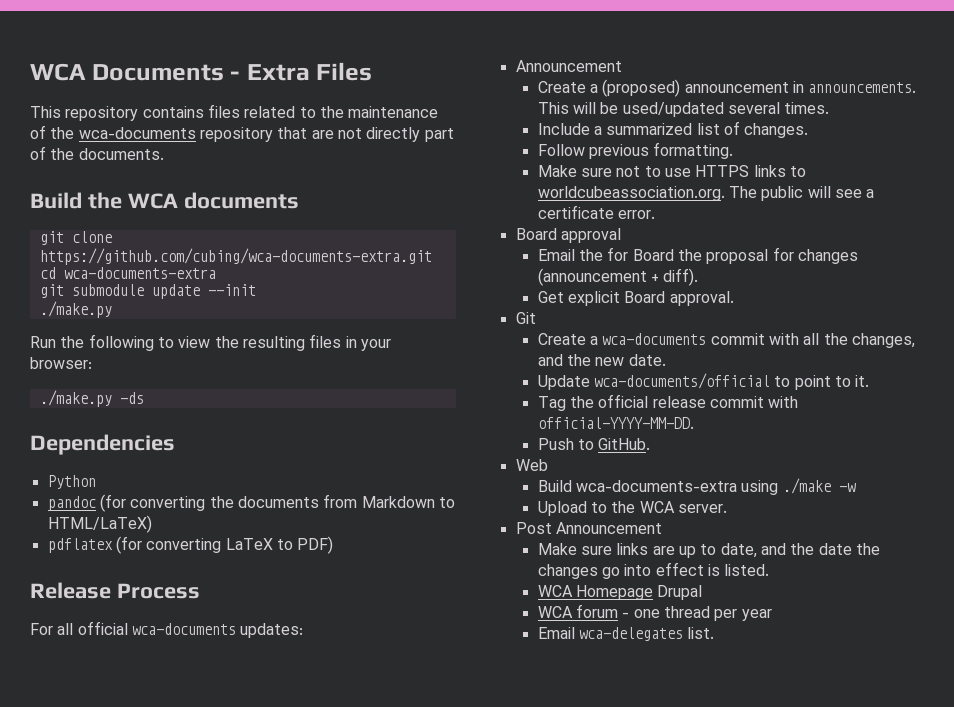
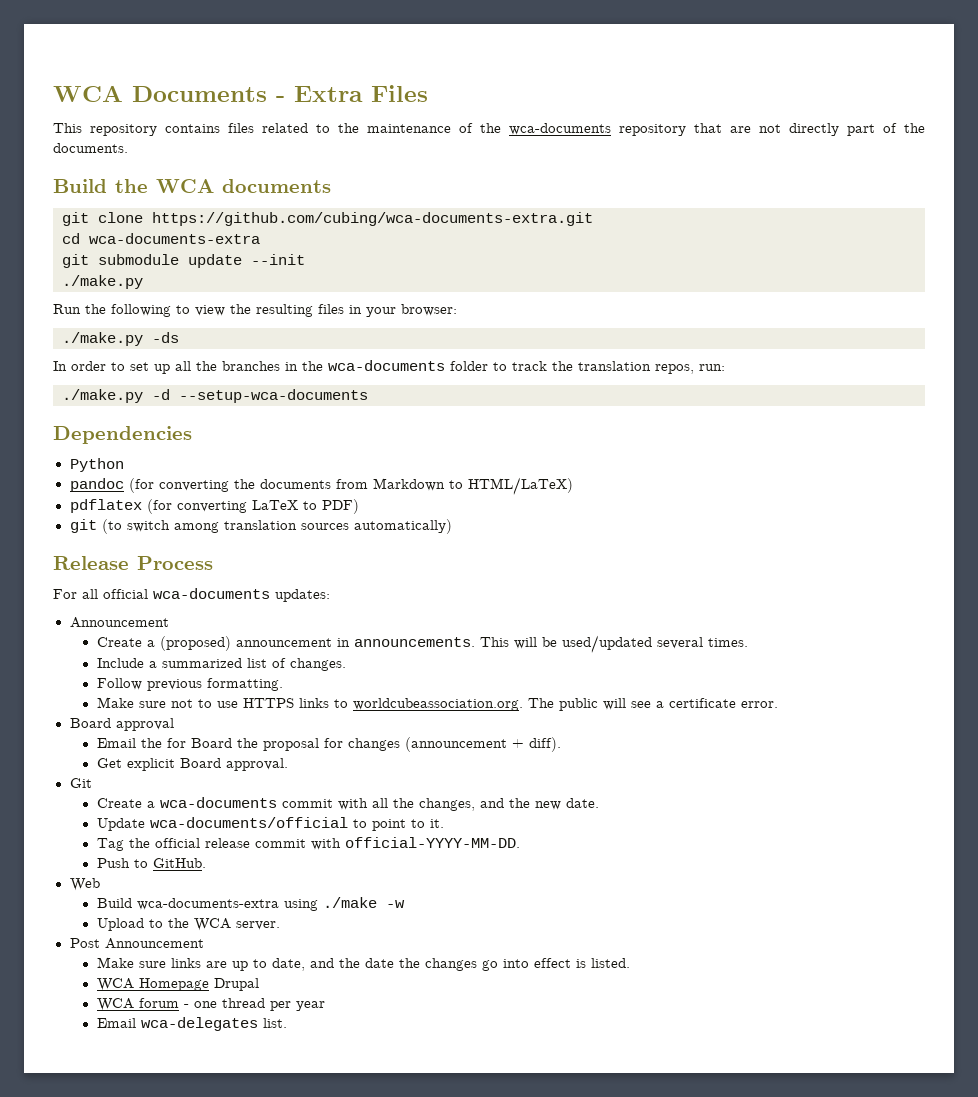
+ In order to set up all the branches in the wca-documents folder to track the translation repos, run:
+ ./make.py -d --setup-wca-documents
+ git (to switch among translation sources automatically)

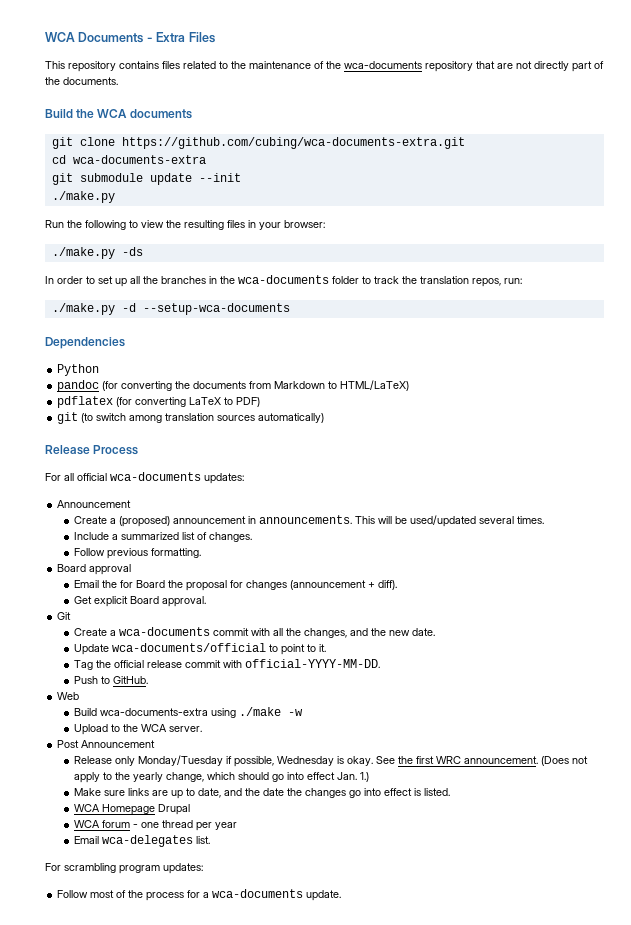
- Make sure not to use HTTPS links to worldcubeassociation.org. The public will see a certificate error.
+ Release only Monday/Tuesday if possible, Wednesday is okay. See the first WRC announcement. (Does not apply to the yearly change, which should go into effect Jan. 1.)
+ For scrambling program updates:
+ Follow most of the process for a wca-documents update.

